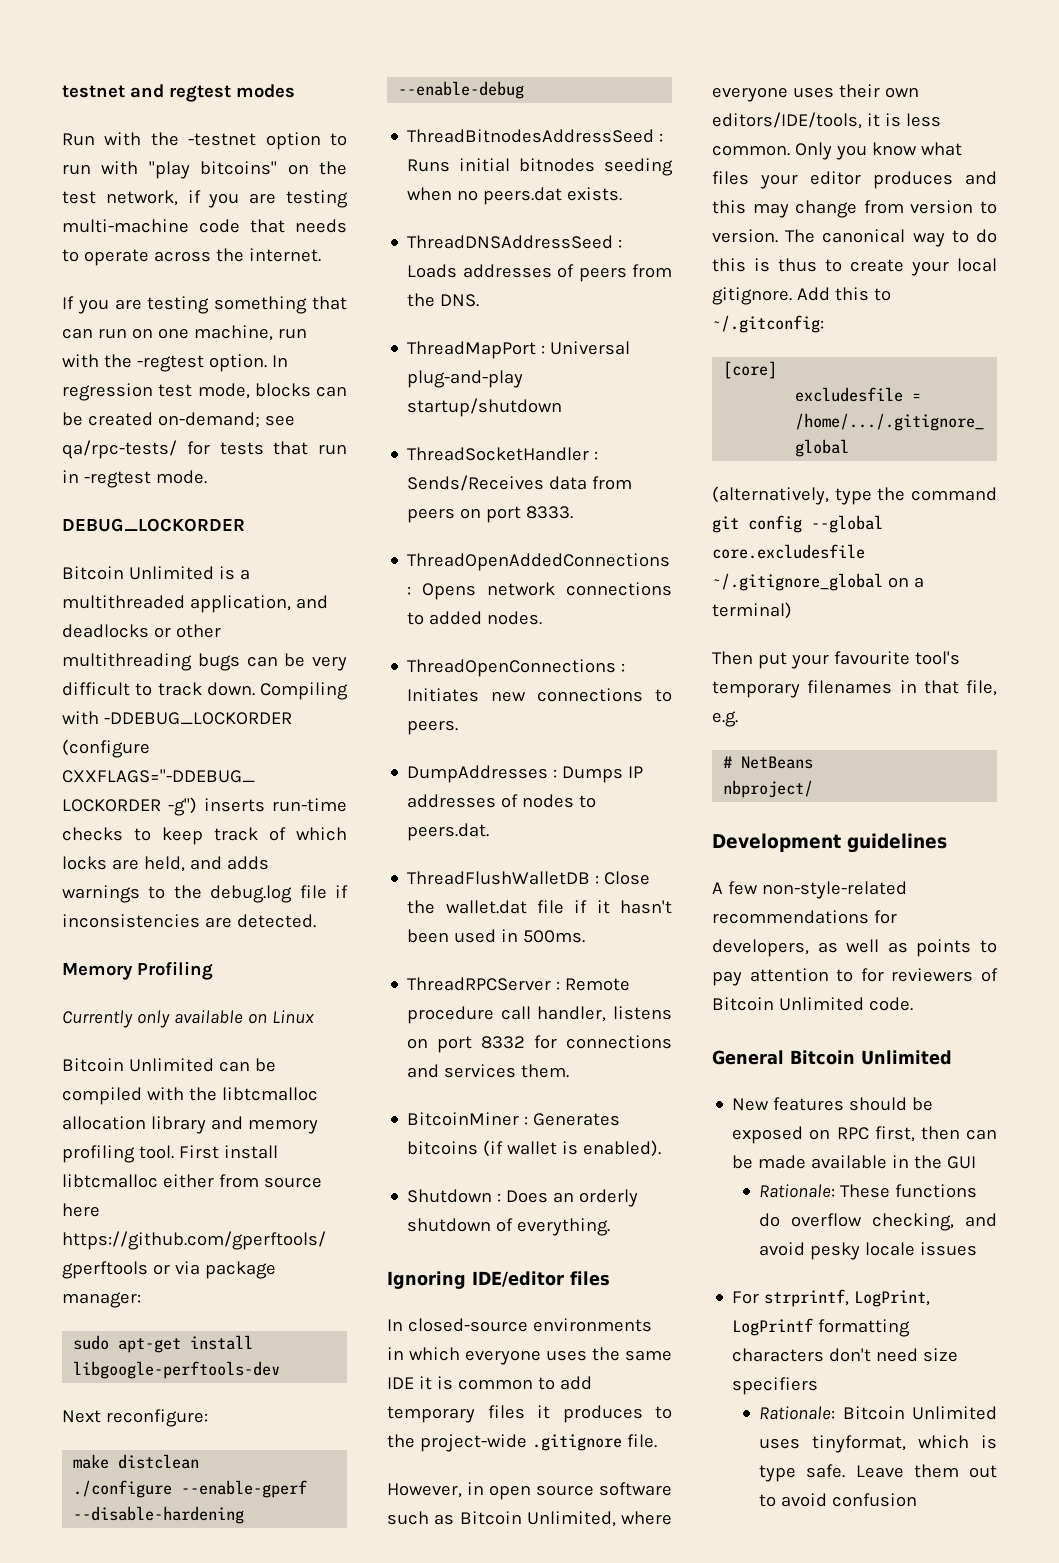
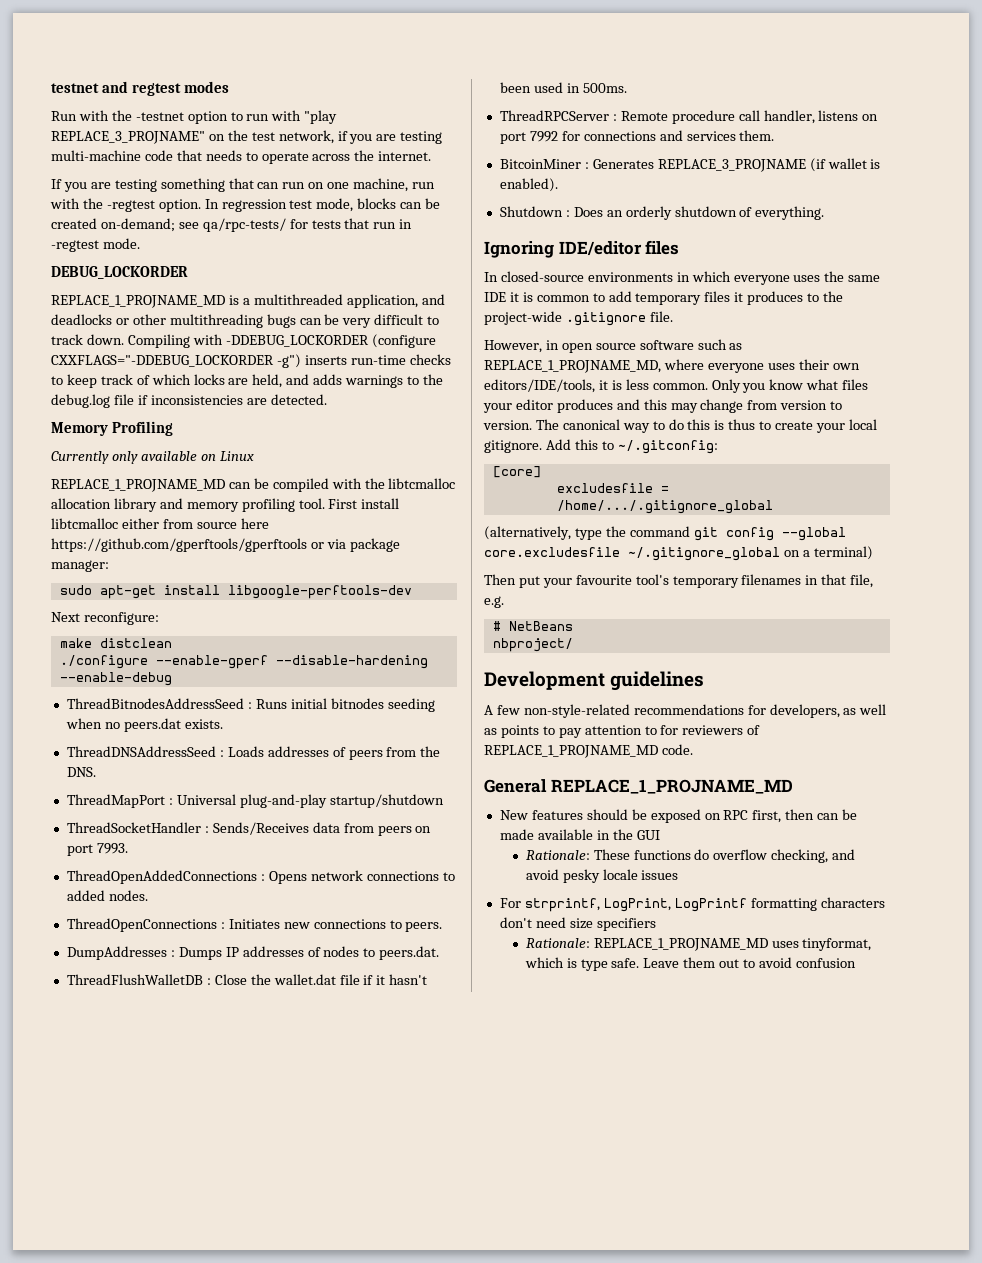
- Run with the -testnet option to run with "play bitcoins" on the test network, if you are testing multi-machine code that needs to operate across the internet.
+ Run with the -testnet option to run with "play REPLACE_3_PROJNAME" on the test network, if you are testing multi-machine code that needs to operate across the internet.
- Bitcoin Unlimited is a multithreaded application, and deadlocks or other multithreading bugs can be very difficult to track down.
+ REPLACE_1_PROJNAME_MD is a multithreaded application, and deadlocks or other multithreading bugs can be very difficult to track down.
- Bitcoin Unlimited can be compiled with the libtcmalloc allocation library and memory profiling tool.
+ REPLACE_1_PROJNAME_MD can be compiled with the libtcmalloc allocation library and memory profiling tool.
- ThreadSocketHandler : Sends/Receives data from peers on port 8333.
+ ThreadSocketHandler : Sends/Receives data from peers on port 7993.
- ThreadRPCServer : Remote procedure call handler, listens on port 8332 for connections and services them.
+ ThreadRPCServer : Remote procedure call handler, listens on port 7992 for connections and services them.
- BitcoinMiner : Generates bitcoins (if wallet is enabled).
+ BitcoinMiner : Generates REPLACE_3_PROJNAME (if wallet is enabled).
- However, in open source software such as Bitcoin Unlimited, where everyone uses their own editors/IDE/tools, it is less common.
+ However, in open source software such as REPLACE_1_PROJNAME_MD, where everyone uses their own editors/IDE/tools, it is less common.
- A few non-style-related recommendations for developers, as well as points to pay attention to for reviewers of Bitcoin Unlimited code.
+ A few non-style-related recommendations for developers, as well as points to pay attention to for reviewers of REPLACE_1_PROJNAME_MD code.
- General Bitcoin Unlimited
+ General REPLACE_1_PROJNAME_MD
- Rationale: Bitcoin Unlimited uses tinyformat, which is type safe.
+ Rationale: REPLACE_1_PROJNAME_MD uses tinyformat, which is type safe.

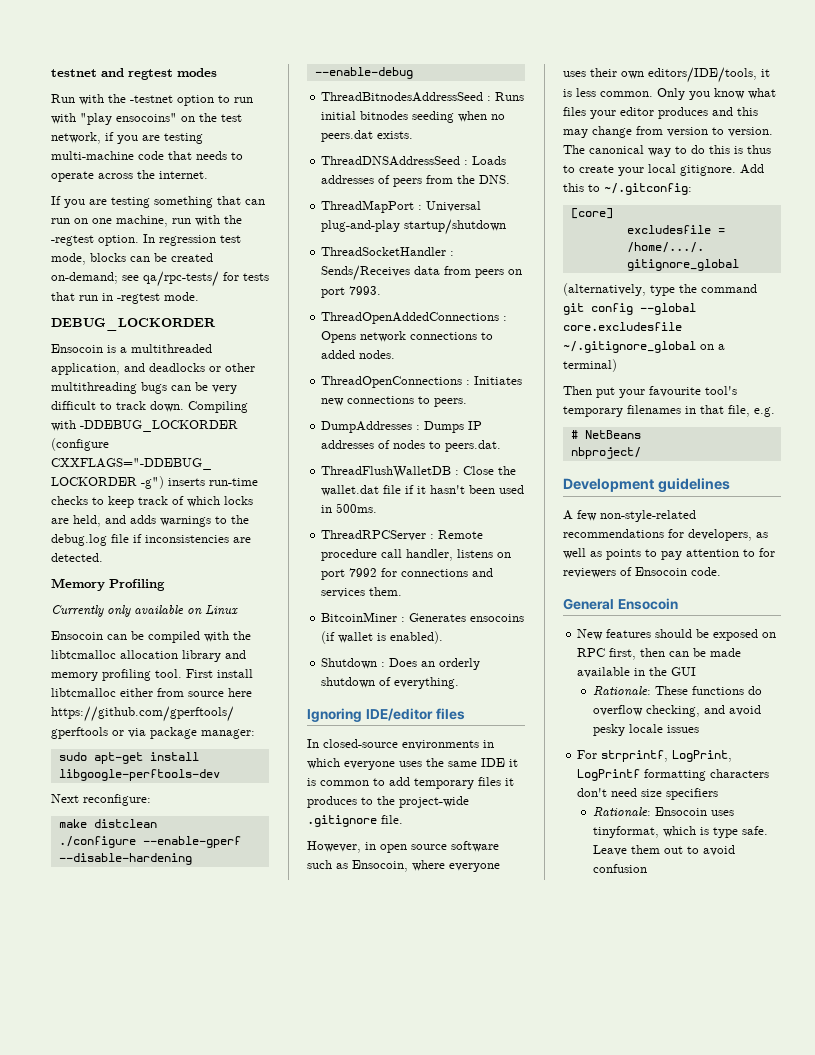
- Run with the -testnet option to run with "play REPLACE_3_PROJNAME" on the test network, if you are testing multi-machine code that needs to operate across the internet.
+ Run with the -testnet option to run with "play ensocoins" on the test network, if you are testing multi-machine code that needs to operate across the internet.
- REPLACE_1_PROJNAME_MD is a multithreaded application, and deadlocks or other multithreading bugs can be very difficult to track down.
+ Ensocoin is a multithreaded application, and deadlocks or other multithreading bugs can be very difficult to track down.
- REPLACE_1_PROJNAME_MD can be compiled with the libtcmalloc allocation library and memory profiling tool.
+ Ensocoin can be compiled with the libtcmalloc allocation library and memory profiling tool.
- BitcoinMiner : Generates REPLACE_3_PROJNAME (if wallet is enabled).
+ BitcoinMiner : Generates ensocoins (if wallet is enabled).
- However, in open source software such as REPLACE_1_PROJNAME_MD, where everyone uses their own editors/IDE/tools, it is less common.
+ However, in open source software such as Ensocoin, where everyone uses their own editors/IDE/tools, it is less common.
- A few non-style-related recommendations for developers, as well as points to pay attention to for reviewers of REPLACE_1_PROJNAME_MD code.
+ A few non-style-related recommendations for developers, as well as points to pay attention to for reviewers of Ensocoin code.
- General REPLACE_1_PROJNAME_MD
+ General Ensocoin
- Rationale: REPLACE_1_PROJNAME_MD uses tinyformat, which is type safe.
+ Rationale: Ensocoin uses tinyformat, which is type safe.

